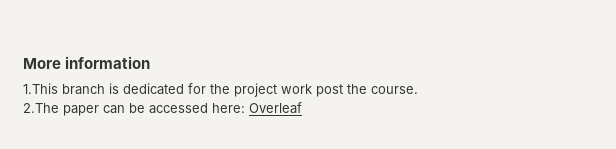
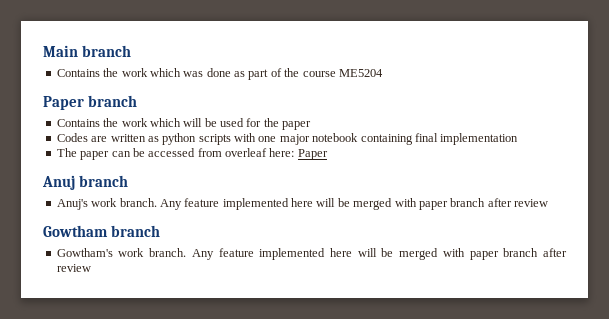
- More information
- 1.This branch is dedicated for the project work post the course.
- 2.The paper can be accessed here: Overleaf
+ Main branch
+ Contains the work which was done as part of the course ME5204
+ Paper branch
+ Contains the work which will be used for the paper
+ Codes are written as python scripts with one major notebook containing final implementation
+ The paper can be accessed from overleaf here: Paper
+ Anuj branch
+ Anuj's work branch. Any feature implemented here will be merged with paper branch after review
+ Gowtham branch
+ Gowtham's work branch. Any feature implemented here will be merged with paper branch after review

